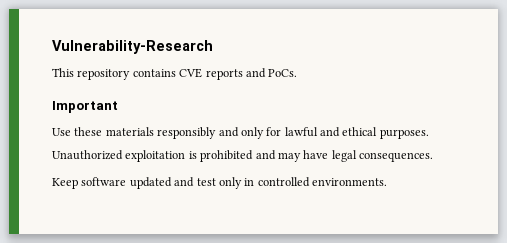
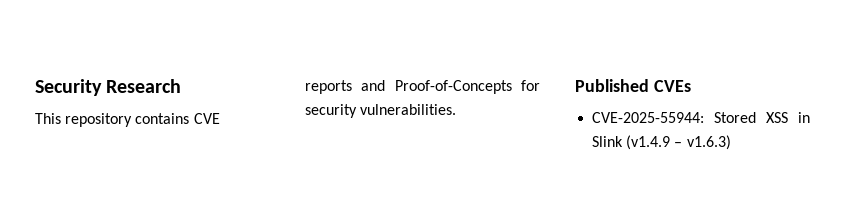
- Vulnerability-Research
+ Security Research
- This repository contains CVE reports and PoCs.
- Important
- Use these materials responsibly and only for lawful and ethical purposes.
- Unauthorized exploitation is prohibited and may have legal consequences.
- Keep software updated and test only in controlled environments.
+ This repository contains CVE reports and Proof-of-Concepts for security vulnerabilities.
+ Published CVEs
+ CVE-2025-55944: Stored XSS in Slink (v1.4.9 – v1.6.3)

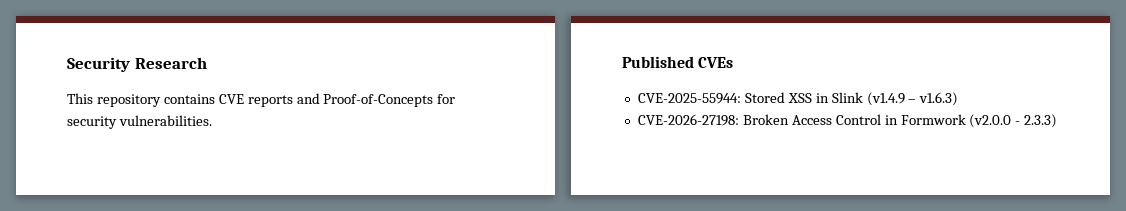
+ CVE-2026-27198: Broken Access Control in Formwork (v2.0.0 - 2.3.3)

